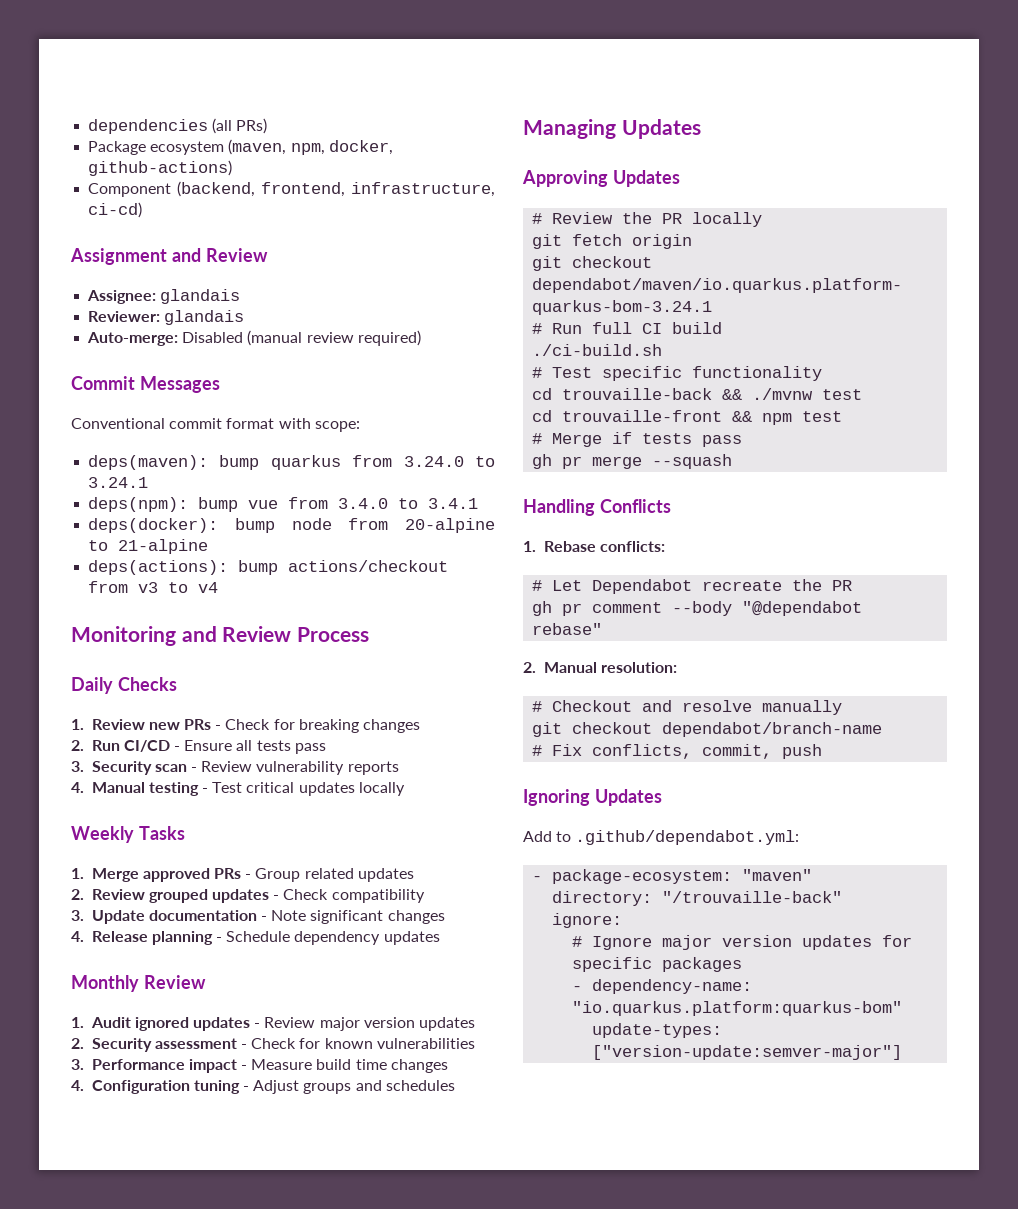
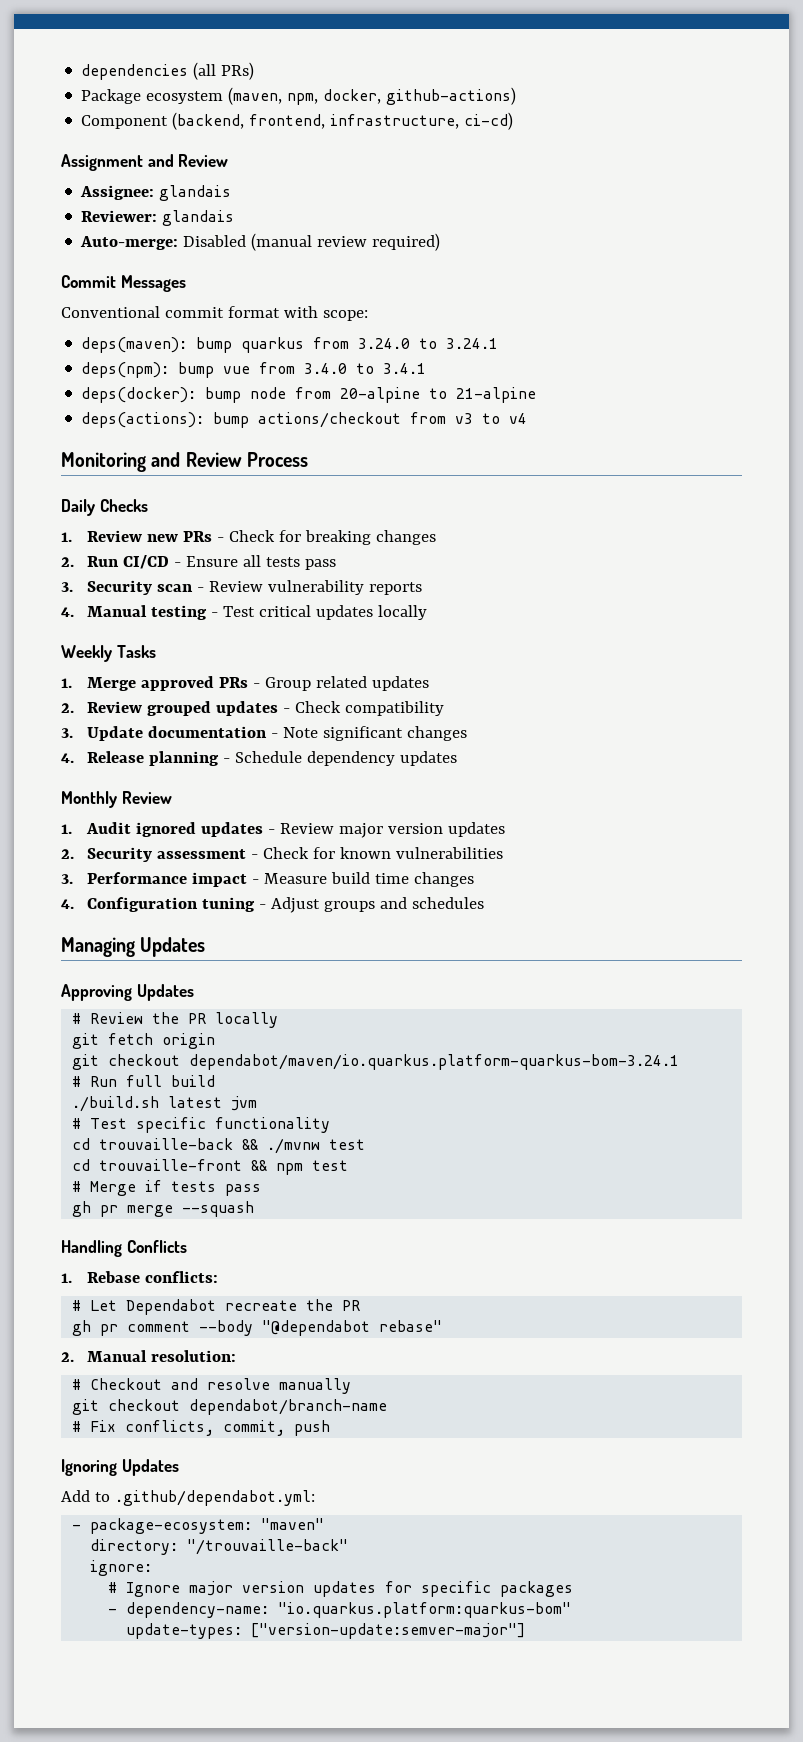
- # Run full CI build
+ # Run full build
- ./ci-build.sh
+ ./build.sh latest jvm

